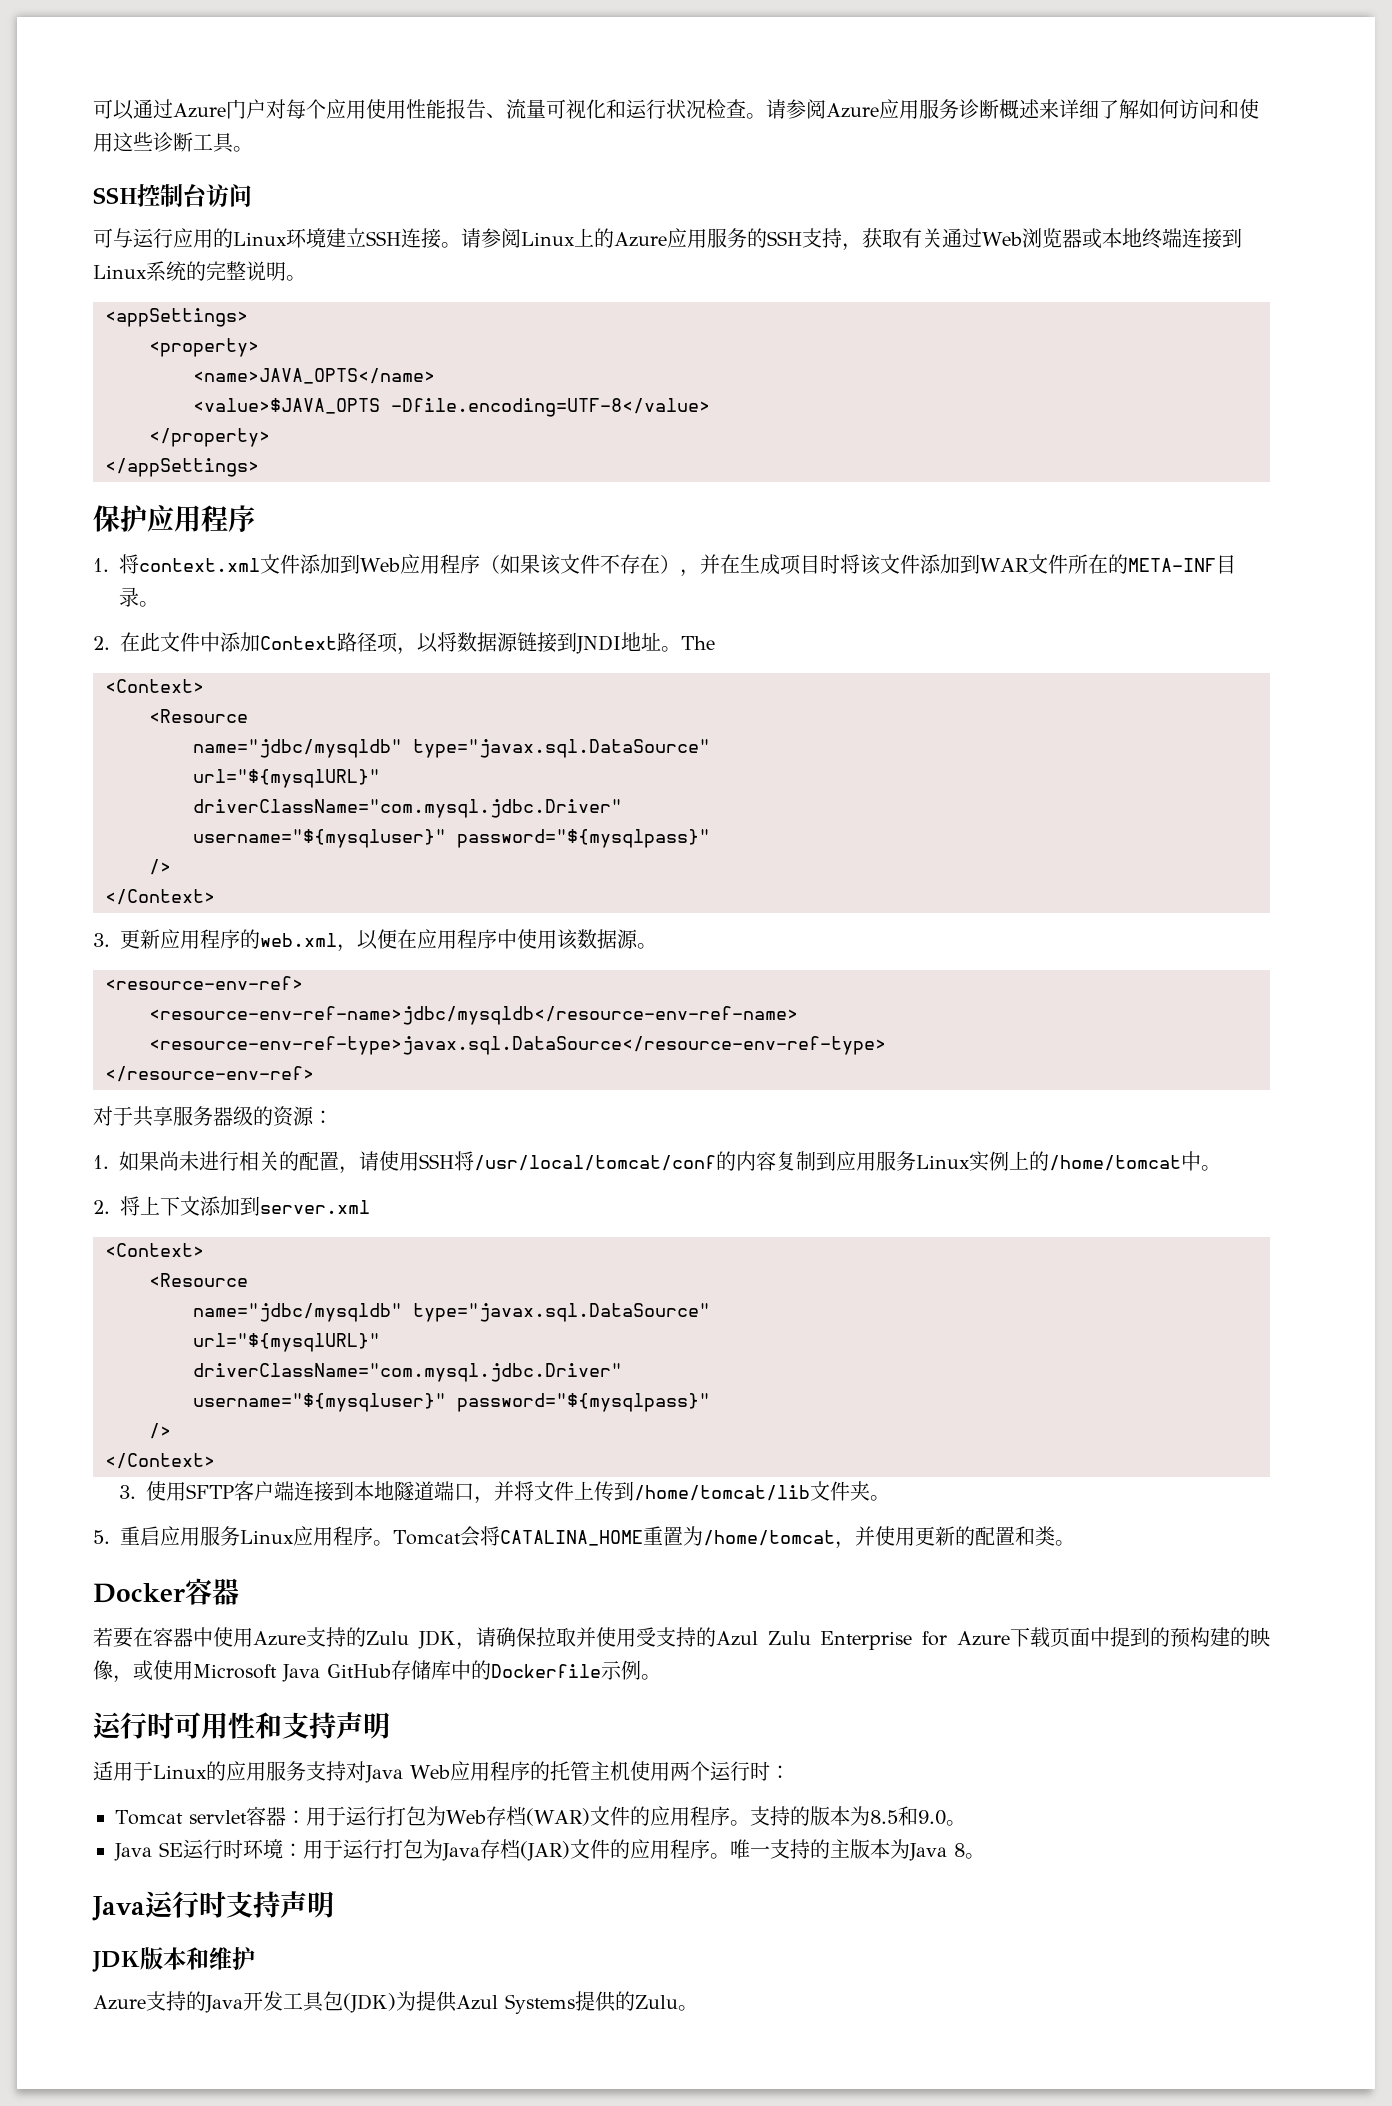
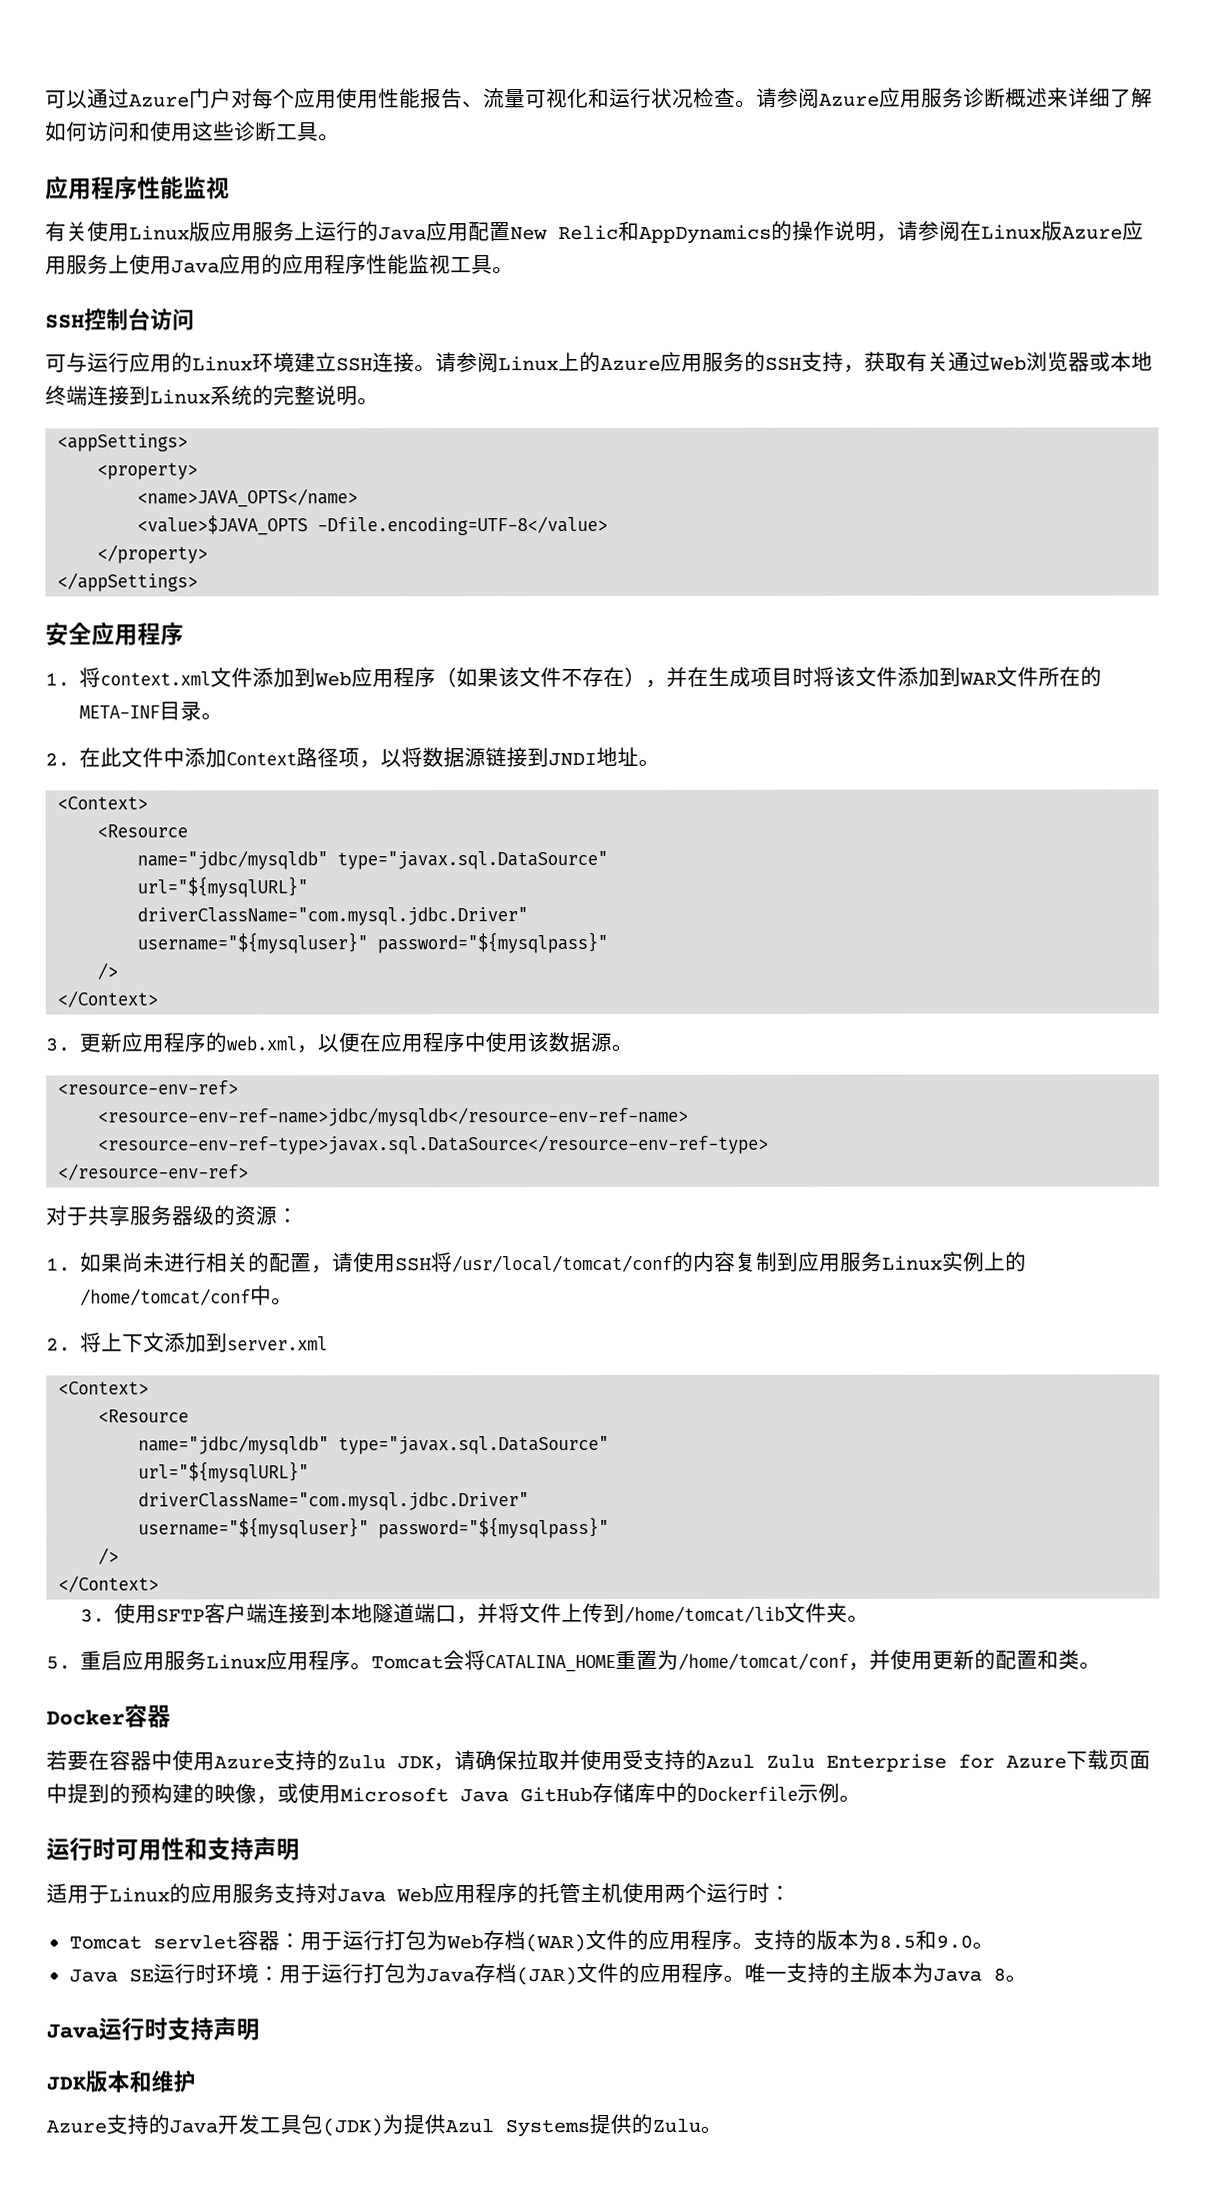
  请参阅Azure应用服务诊断概述来详细了解如何访问和使用这些诊断工具。
+ 应用程序性能监视
+ 有关使用Linux版应用服务上运行的Java应用配置New Relic和AppDynamics的操作说明，请参阅在Linux版Azure应用服务上使用Java应用的应用程序性能监视工具。
- 保护应用程序
+ 安全应用程序
- The
- 1.如果尚未进行相关的配置，请使用SSH将/usr/local/tomcat/conf的内容复制到应用服务Linux实例上的/home/tomcat中。
+ 1.如果尚未进行相关的配置，请使用SSH将/usr/local/tomcat/conf的内容复制到应用服务Linux实例上的/home/tomcat/conf中。
- Tomcat会将CATALINA_HOME重置为/home/tomcat，并使用更新的配置和类。
+ Tomcat会将CATALINA_HOME重置为/home/tomcat/conf，并使用更新的配置和类。

